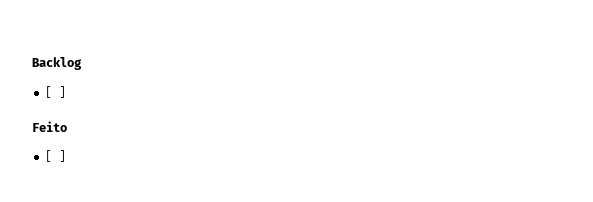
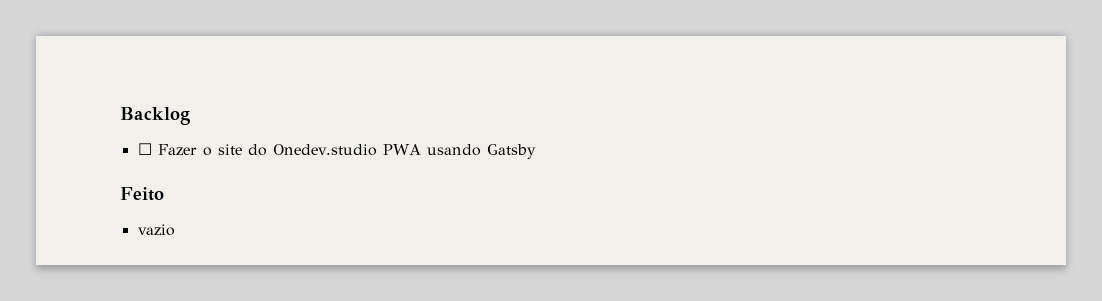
  Backlog
- [ ]
+ ☐ Fazer o site do Onedev.studio PWA usando Gatsby
  Feito
- [ ]
+ vazio

